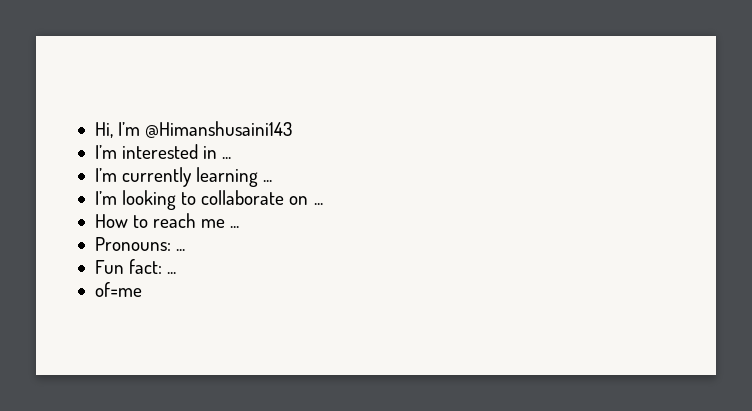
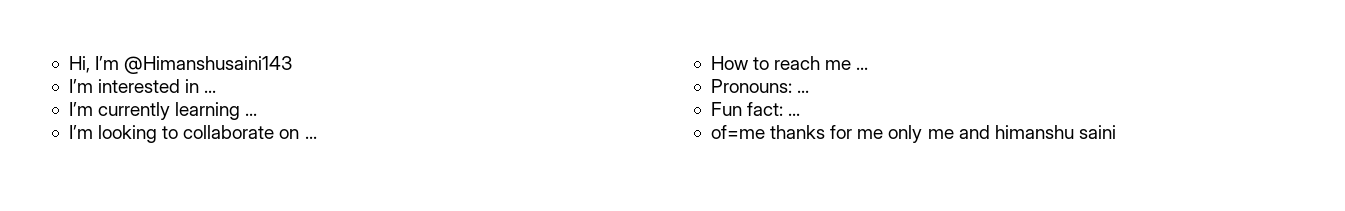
- of=me
+ of=me thanks for me only me and himanshu saini

